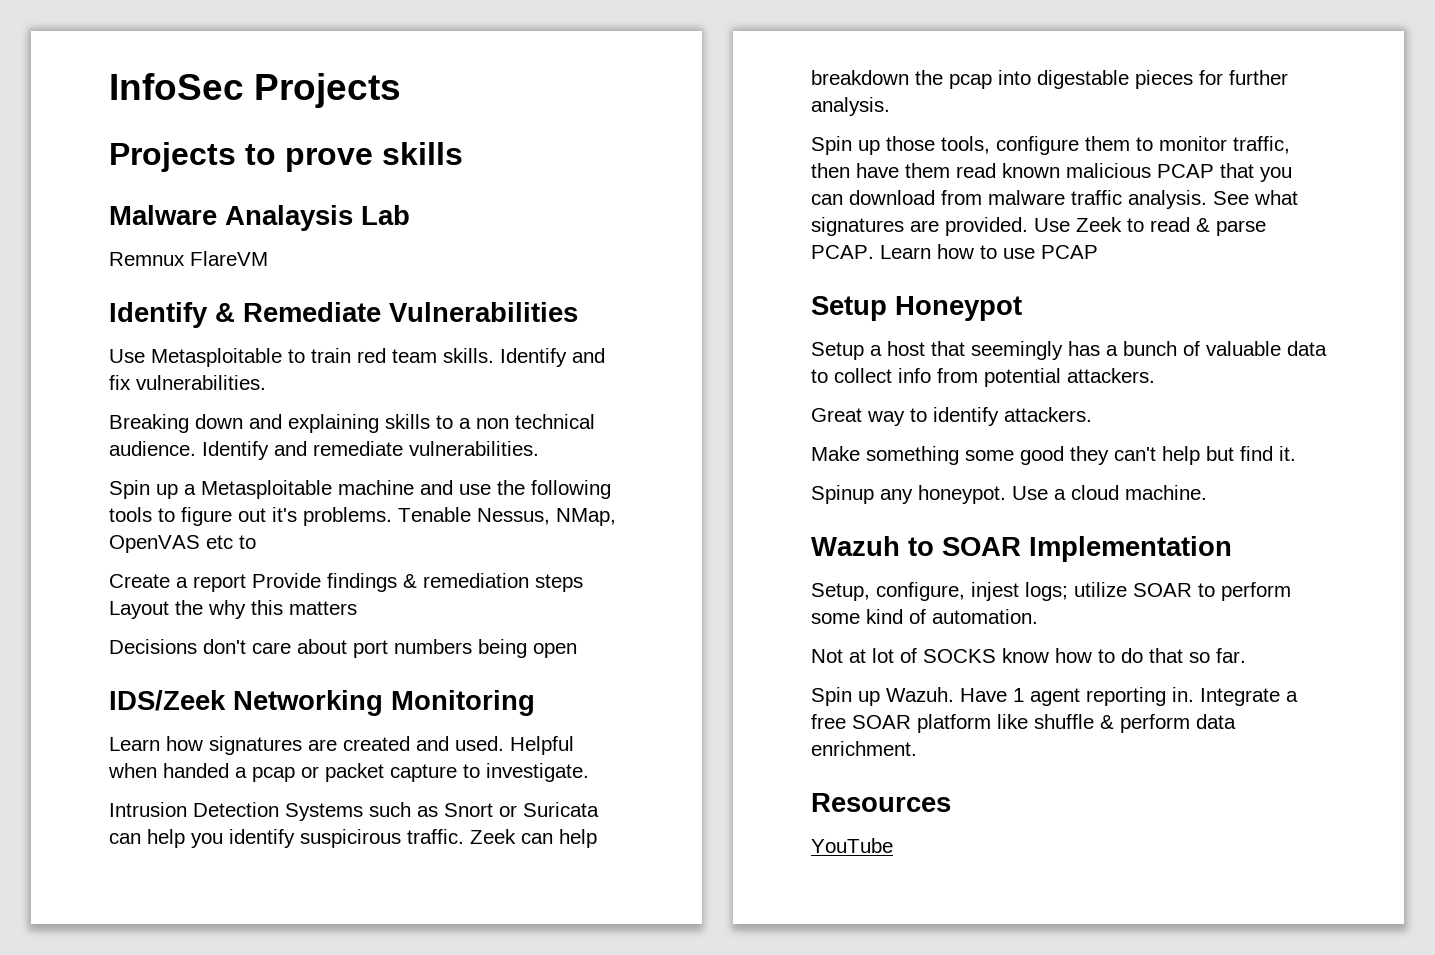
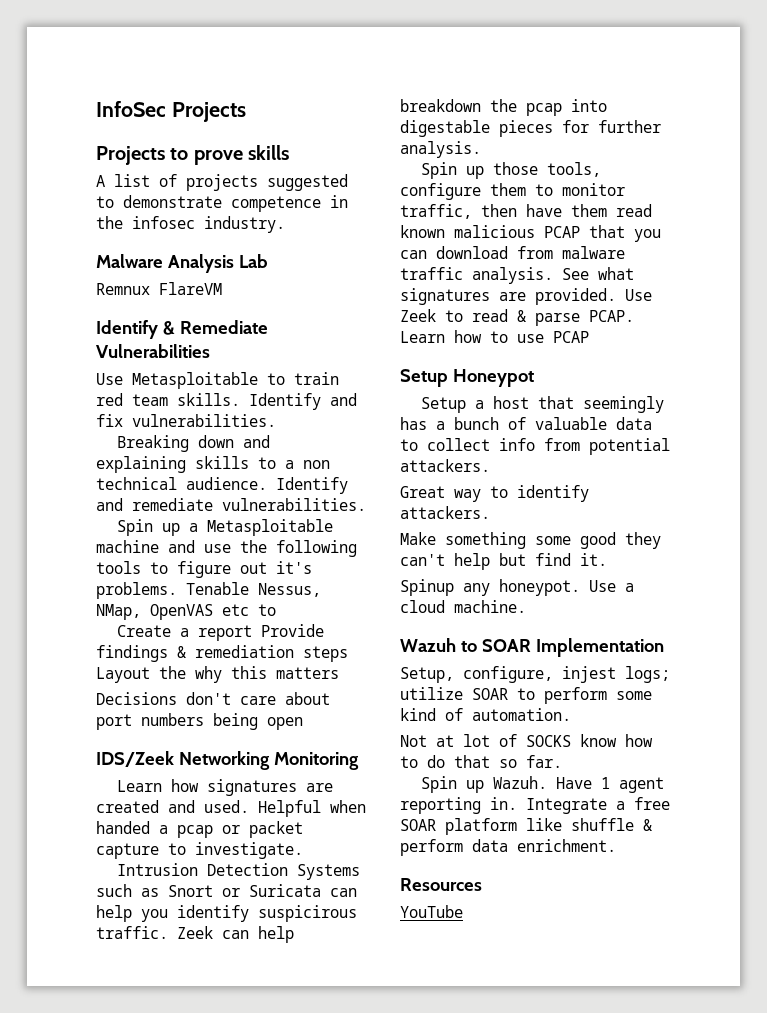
+ A list of projects suggested to demonstrate competence in the infosec industry.
- Malware Analaysis Lab
+ Malware Analysis Lab

